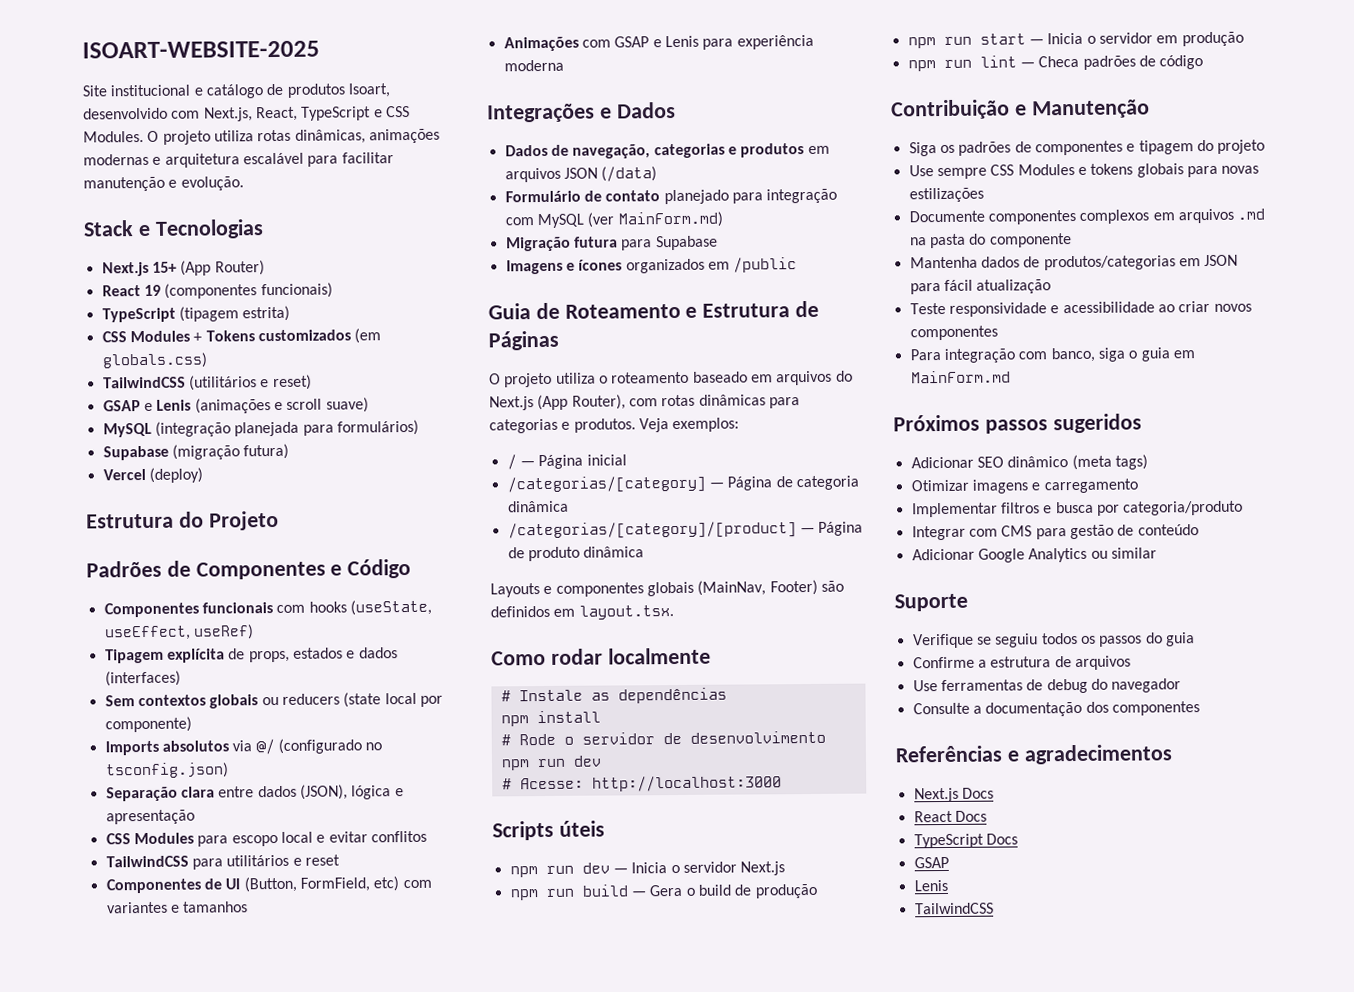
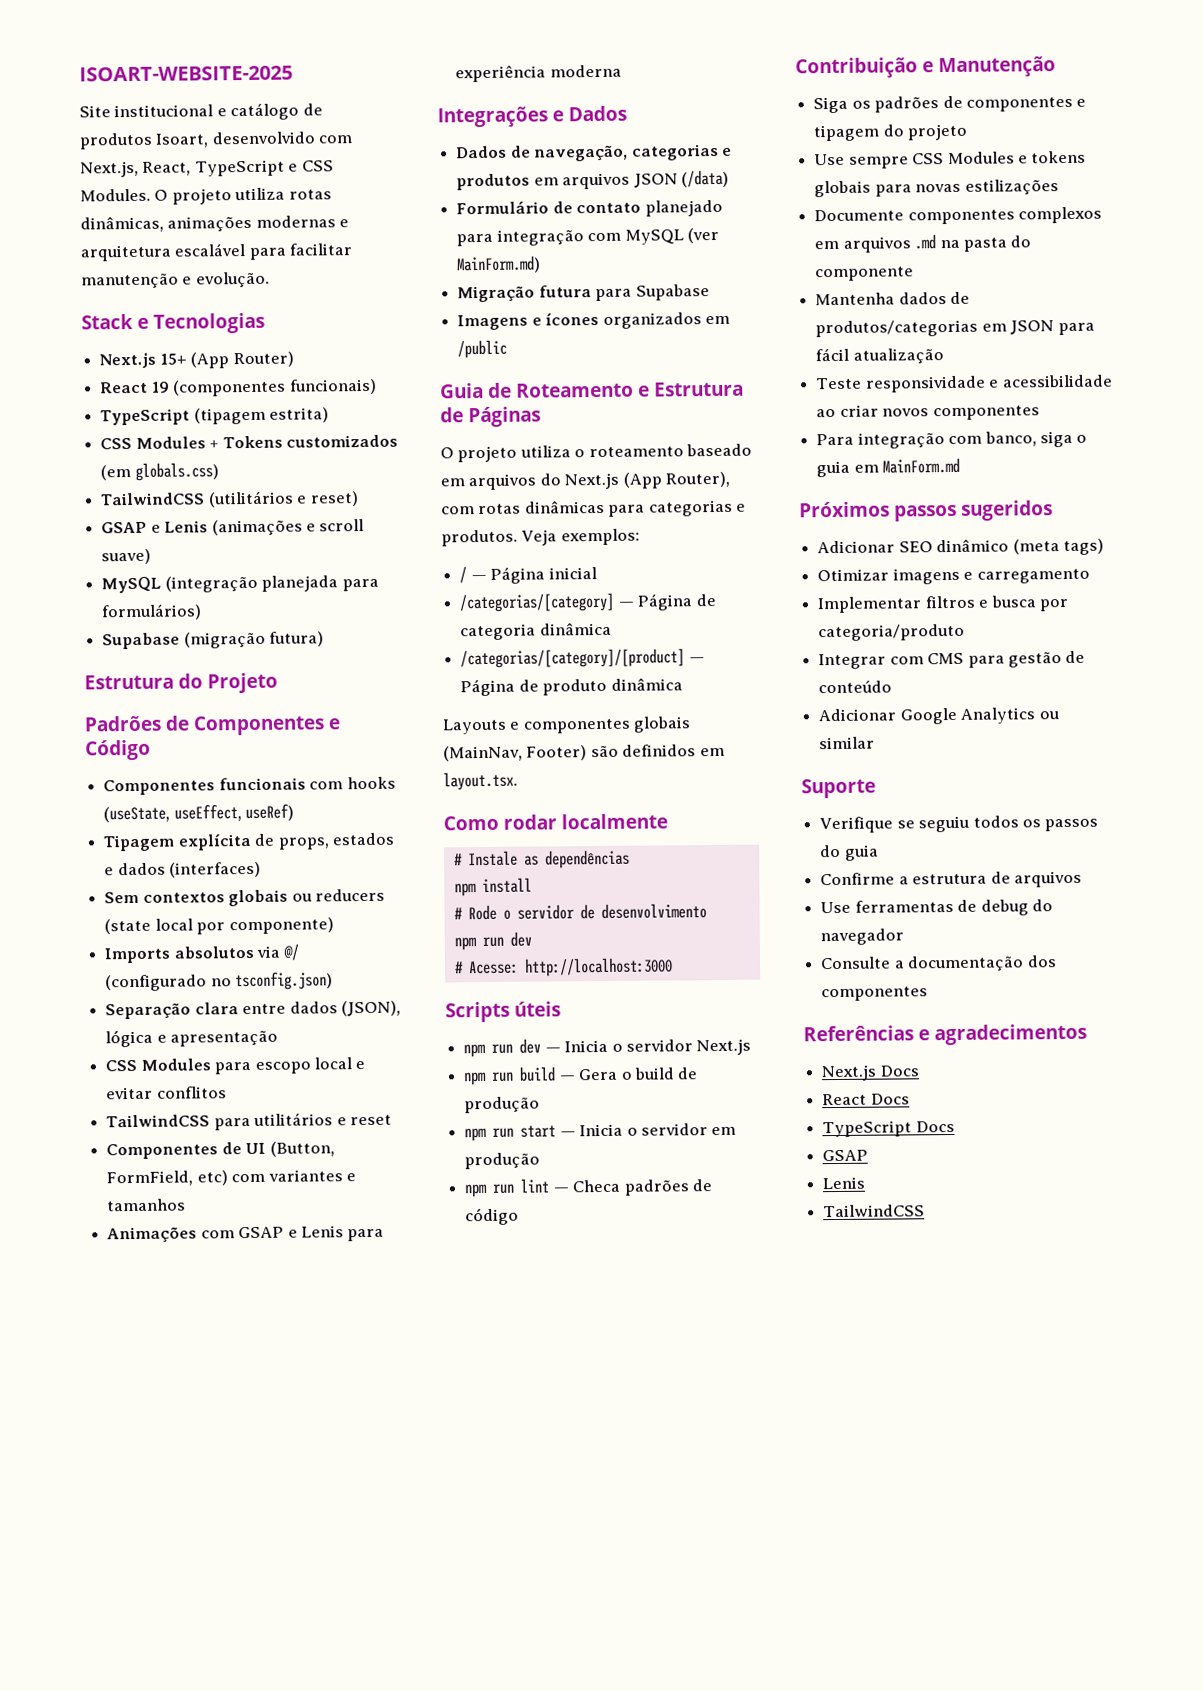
- Vercel (deploy)

